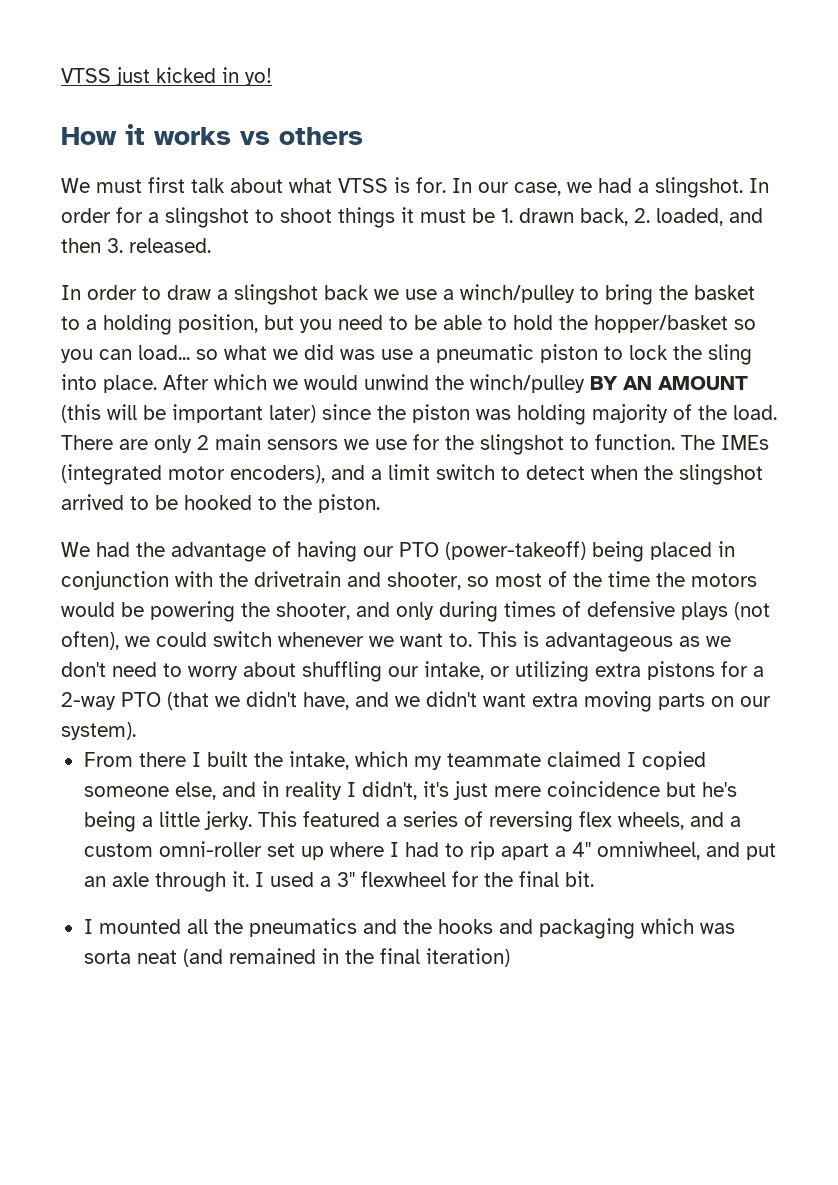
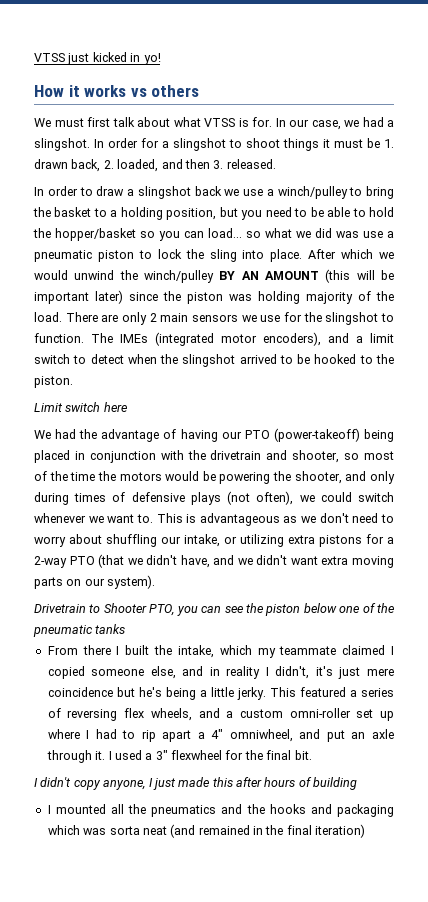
+ Limit switch here
+ Drivetrain to Shooter PTO, you can see the piston below one of the pneumatic tanks
+ I didn't copy anyone, I just made this after hours of building

